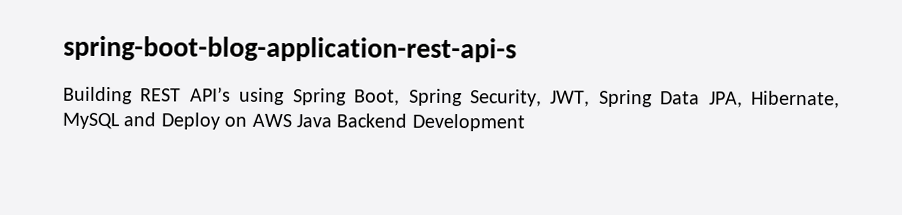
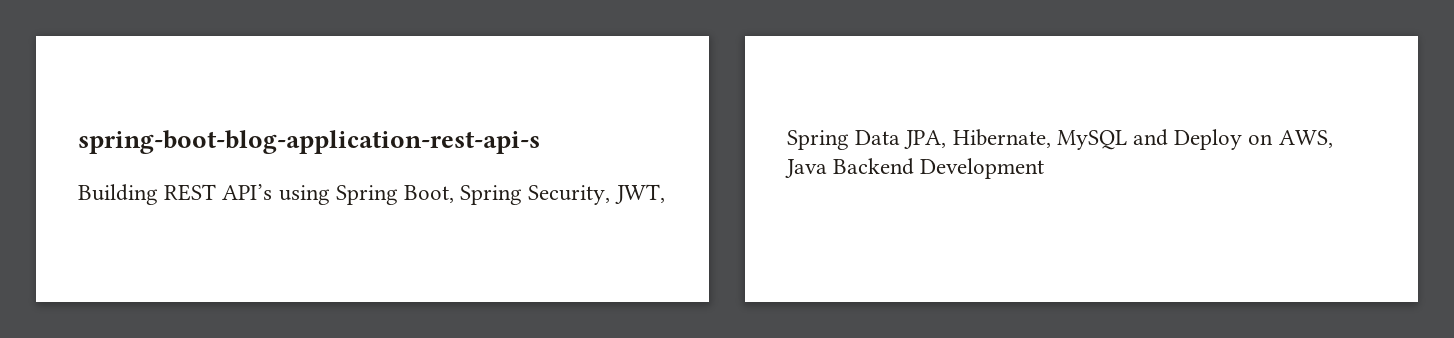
- Building REST API’s using Spring Boot, Spring Security, JWT, Spring Data JPA, Hibernate, MySQL and Deploy on AWS Java Backend Development
+ Building REST API’s using Spring Boot, Spring Security, JWT, Spring Data JPA, Hibernate, MySQL and Deploy on AWS, Java Backend Development

